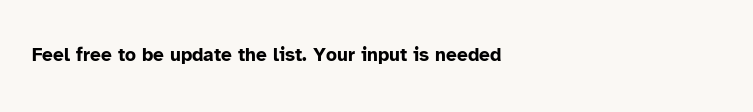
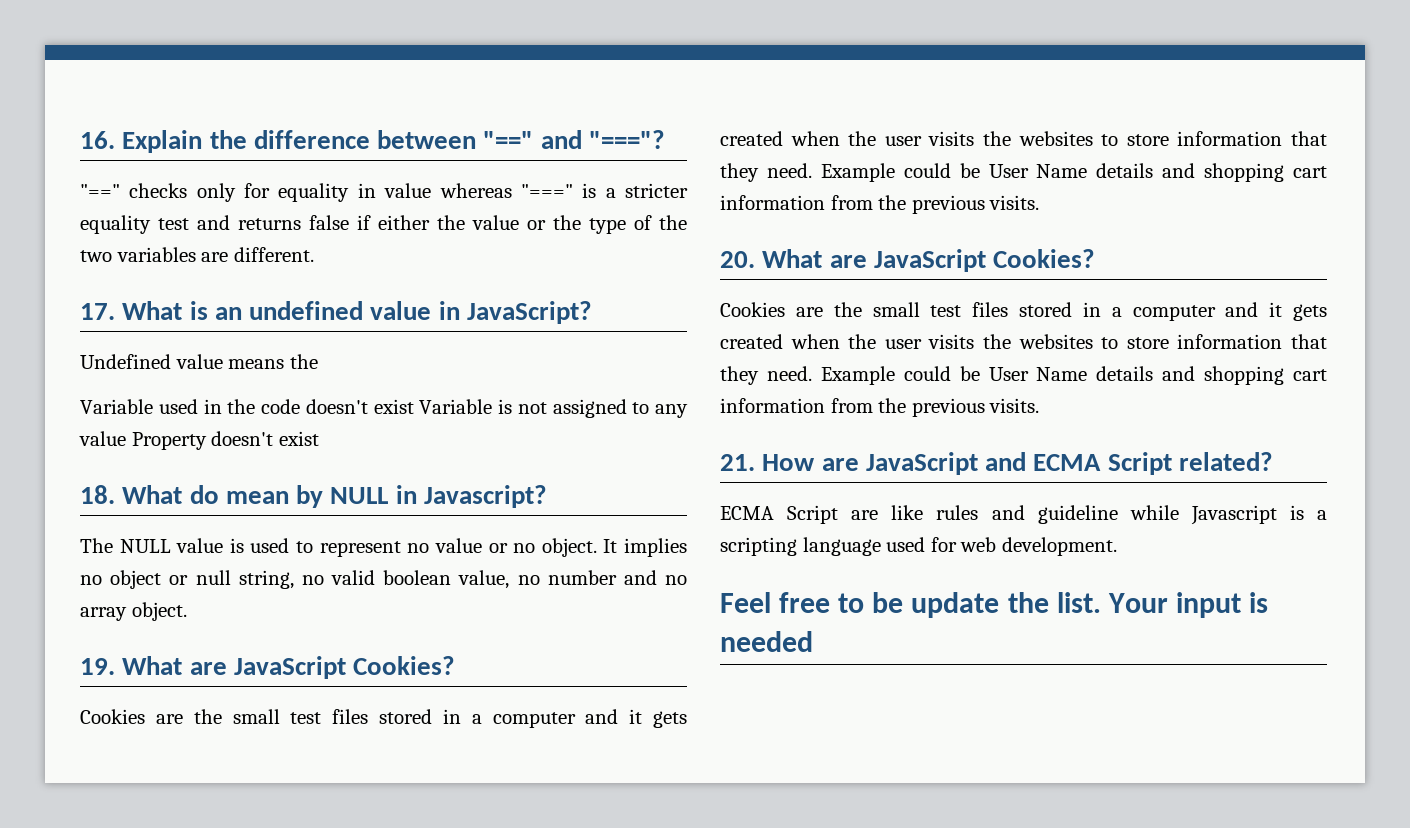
+ 16. Explain the difference between "==" and "==="?
+ "==" checks only for equality in value whereas "===" is a stricter equality test and returns false if either the value or the type of the two variables are different.
+ 17. What is an undefined value in JavaScript?
+ Undefined value means the
+ Variable used in the code doesn't exist Variable is not assigned to any value Property doesn't exist
+ 18. What do mean by NULL in Javascript?
+ The NULL value is used to represent no value or no object. It implies no object or null string, no valid boolean value, no number and no array object.
+ 19. What are JavaScript Cookies?
+ Cookies are the small test files stored in a computer and it gets created when the user visits the websites to store information that they need. Example could be User Name details and shopping cart information from the previous visits.
+ 20. What are JavaScript Cookies?
+ Cookies are the small test files stored in a computer and it gets created when the user visits the websites to store information that they need. Example could be User Name details and shopping cart information from the previous visits.
+ 21. How are JavaScript and ECMA Script related?
+ ECMA Script are like rules and guideline while Javascript is a scripting language used for web development.

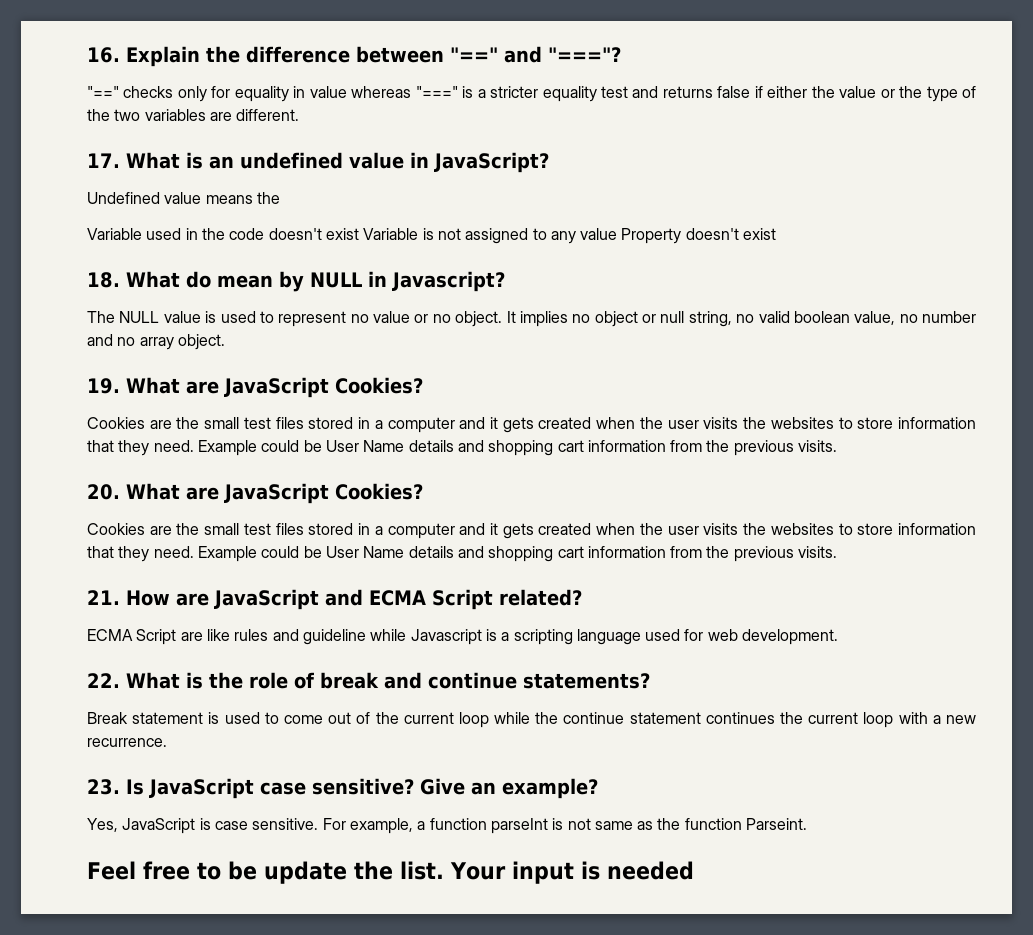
+ 22. What is the role of break and continue statements?
+ Break statement is used to come out of the current loop while the continue statement continues the current loop with a new recurrence.
+ 23. Is JavaScript case sensitive? Give an example?
+ Yes, JavaScript is case sensitive. For example, a function parseInt is not same as the function Parseint.

